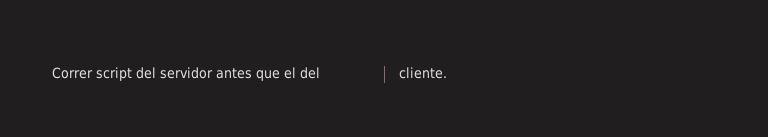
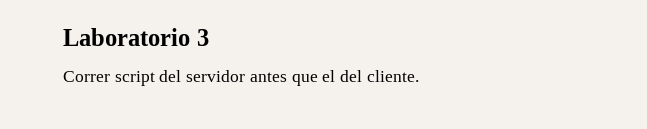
+ Laboratorio 3

